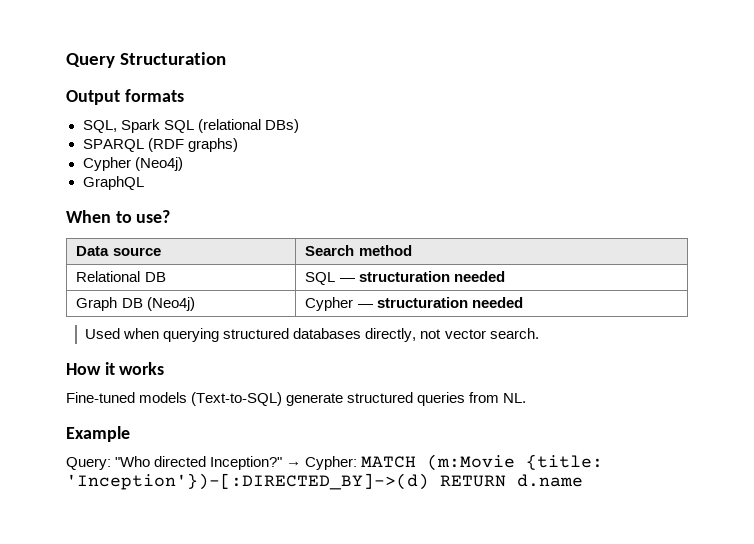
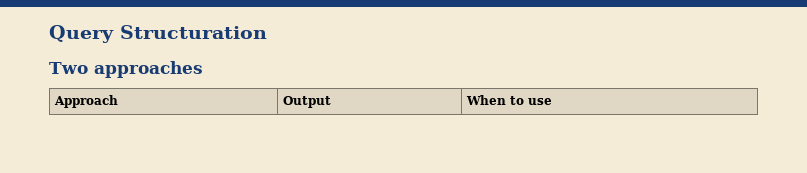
- Output formats
- SQL, Spark SQL (relational DBs)
- SPARQL (RDF graphs)
- Cypher (Neo4j)
- GraphQL
- When to use?
- Data source | Search method
- Relational DB | SQL — structuration needed
- Graph DB (Neo4j) | Cypher — structuration needed
- Used when querying structured databases directly, not vector search.
- How it works
- Fine-tuned models (Text-to-SQL) generate structured queries from NL.
- Example
- Query: "Who directed Inception?" → Cypher: MATCH (m:Movie {title: 'Inception'})-[:DIRECTED_BY]->(d) RETURN d.name
+ Two approaches
+ Approach | Output | When to use

